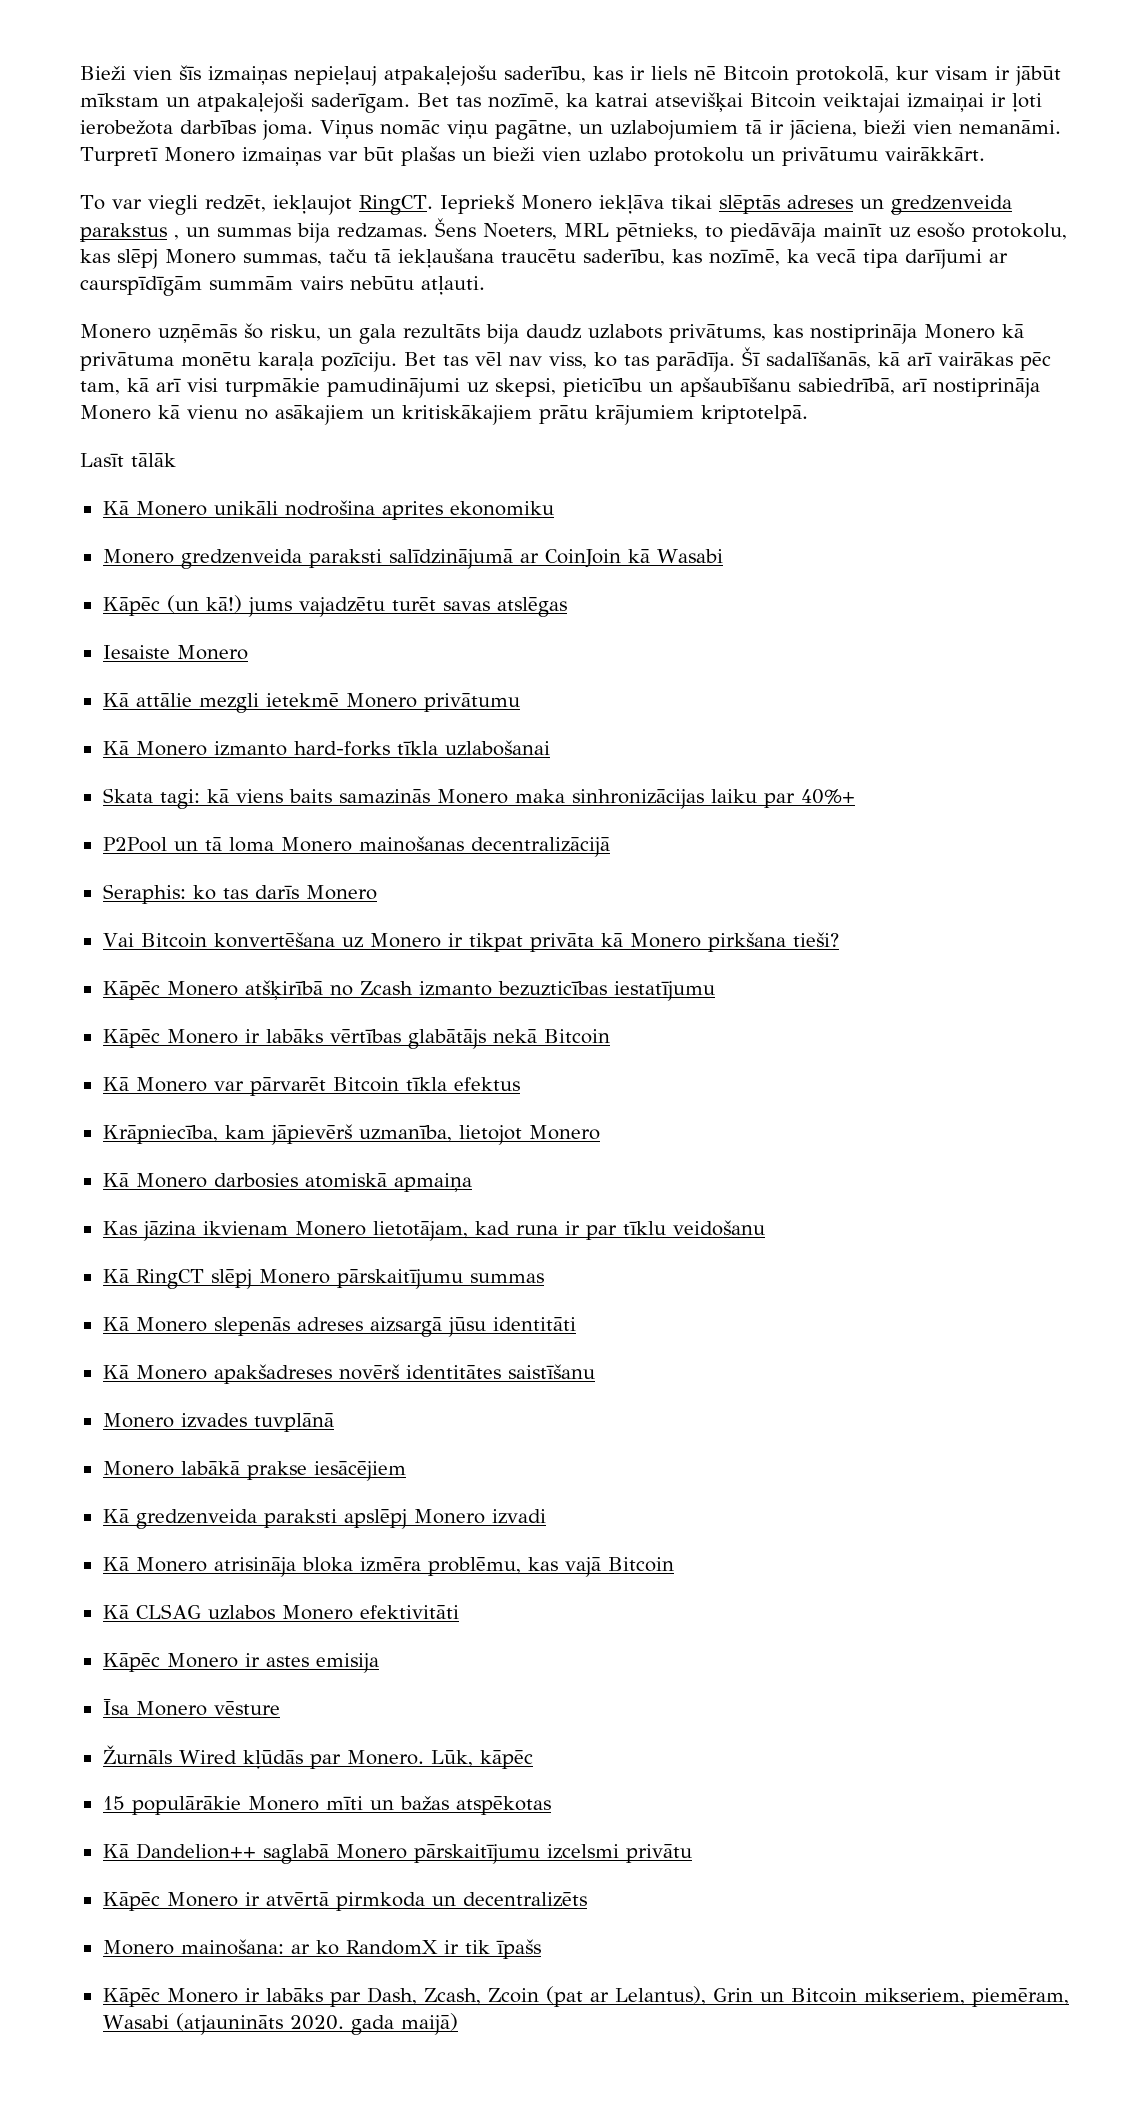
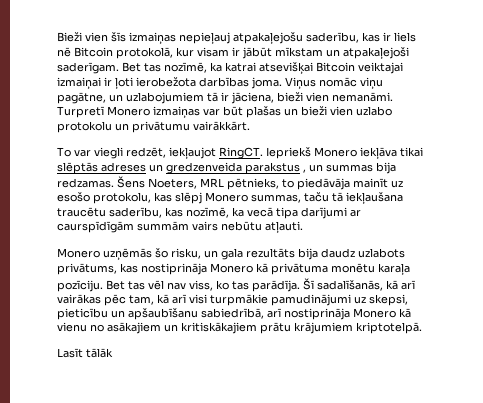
- Kā Monero unikāli nodrošina aprites ekonomiku
- Monero gredzenveida paraksti salīdzinājumā ar CoinJoin kā Wasabi
- Kāpēc (un kā!) jums vajadzētu turēt savas atslēgas
- Iesaiste Monero
- Kā attālie mezgli ietekmē Monero privātumu
- Kā Monero izmanto hard-forks tīkla uzlabošanai
- Skata tagi: kā viens baits samazinās Monero maka sinhronizācijas laiku par 40%+
- P2Pool un tā loma Monero mainošanas decentralizācijā
- Seraphis: ko tas darīs Monero
- Vai Bitcoin konvertēšana uz Monero ir tikpat privāta kā Monero pirkšana tieši?
- Kāpēc Monero atšķirībā no Zcash izmanto bezuzticības iestatījumu
- Kāpēc Monero ir labāks vērtības glabātājs nekā Bitcoin
- Kā Monero var pārvarēt Bitcoin tīkla efektus
- Krāpniecība, kam jāpievērš uzmanība, lietojot Monero
- Kā Monero darbosies atomiskā apmaiņa
- Kas jāzina ikvienam Monero lietotājam, kad runa ir par tīklu veidošanu
- Kā RingCT slēpj Monero pārskaitījumu summas
- Kā Monero slepenās adreses aizsargā jūsu identitāti
- Kā Monero apakšadreses novērš identitātes saistīšanu
- Monero izvades tuvplānā
- Monero labākā prakse iesācējiem
- Kā gredzenveida paraksti apslēpj Monero izvadi
- Kā Monero atrisināja bloka izmēra problēmu, kas vajā Bitcoin
- Kā CLSAG uzlabos Monero efektivitāti
- Kāpēc Monero ir astes emisija
- Īsa Monero vēsture
- Žurnāls Wired kļūdās par Monero. Lūk, kāpēc
- 15 populārākie Monero mīti un bažas atspēkotas
- Kā Dandelion++ saglabā Monero pārskaitījumu izcelsmi privātu
- Kāpēc Monero ir atvērtā pirmkoda un decentralizēts
- Monero mainošana: ar ko RandomX ir tik īpašs
- Kāpēc Monero ir labāks par Dash, Zcash, Zcoin (pat ar Lelantus), Grin un Bitcoin mikseriem, piemēram, Wasabi (atjaunināts 2020. gada maijā)

